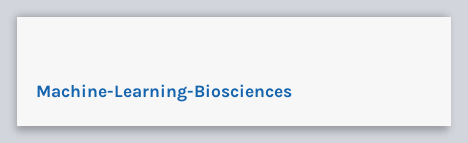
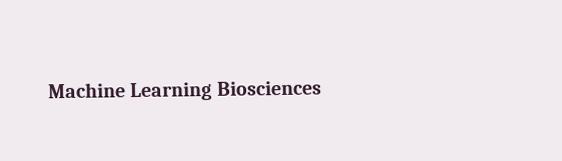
- Machine-Learning-Biosciences
+ Machine Learning Biosciences

